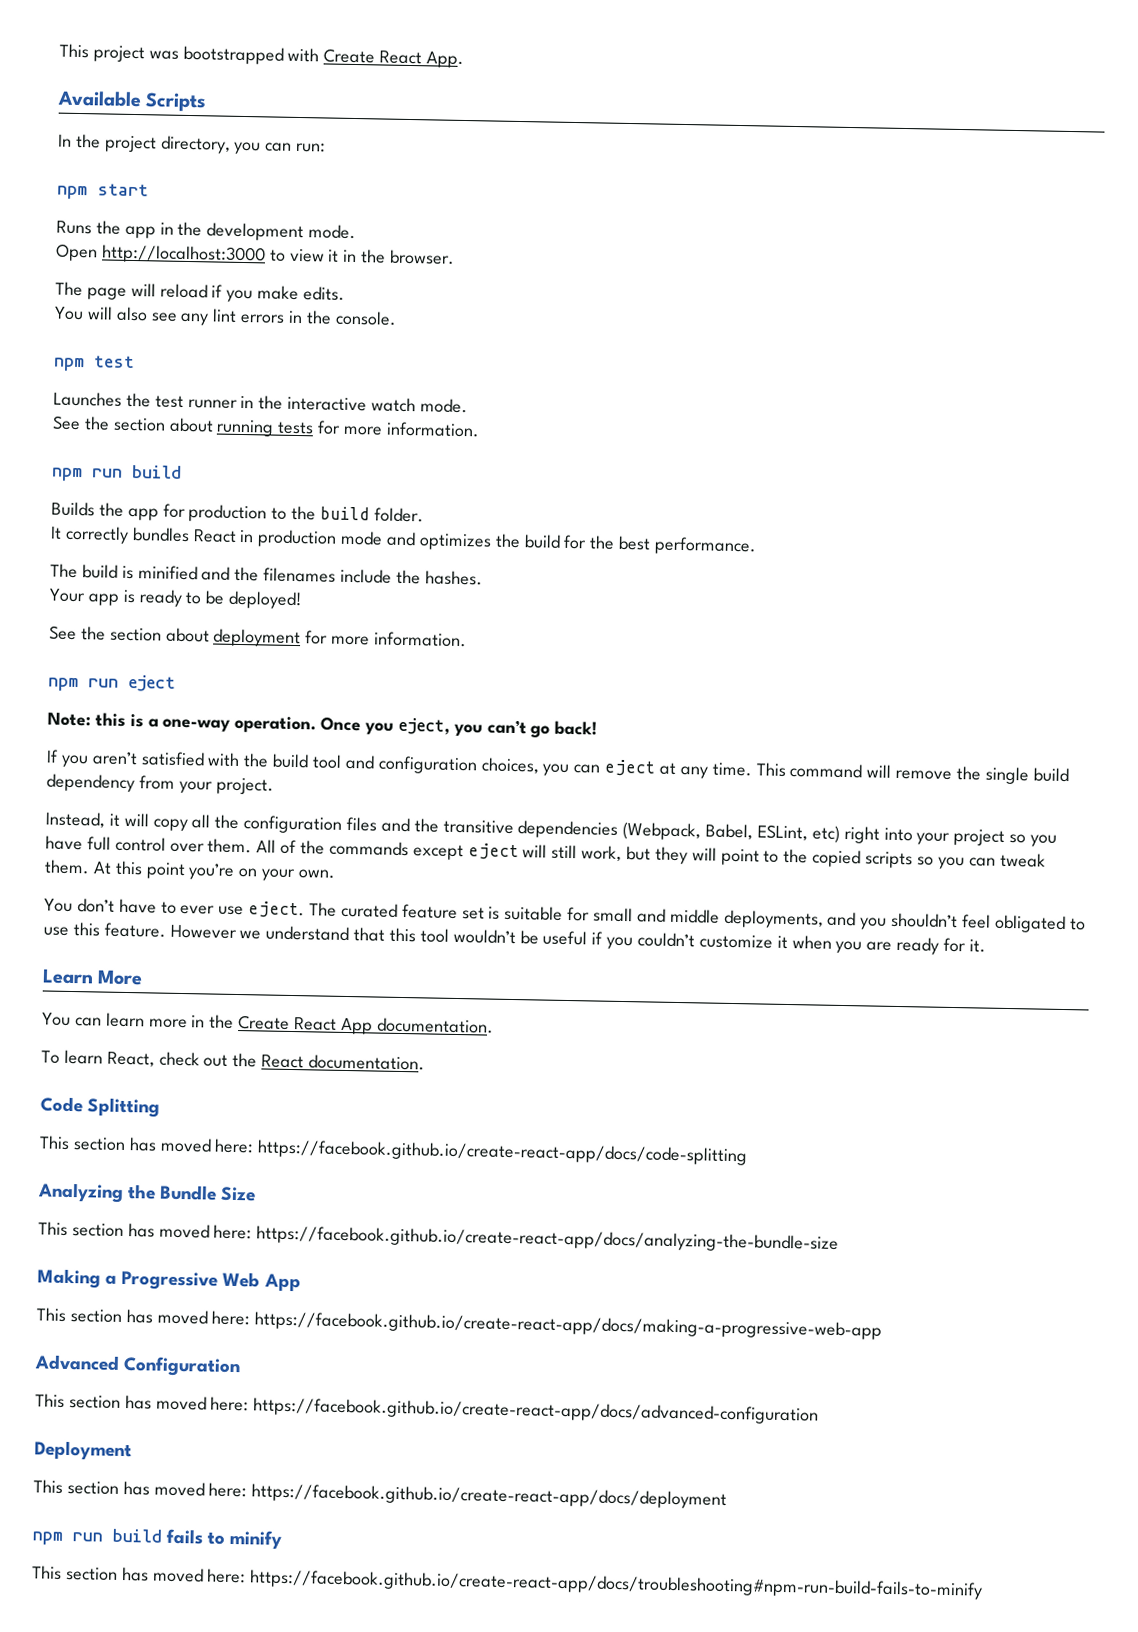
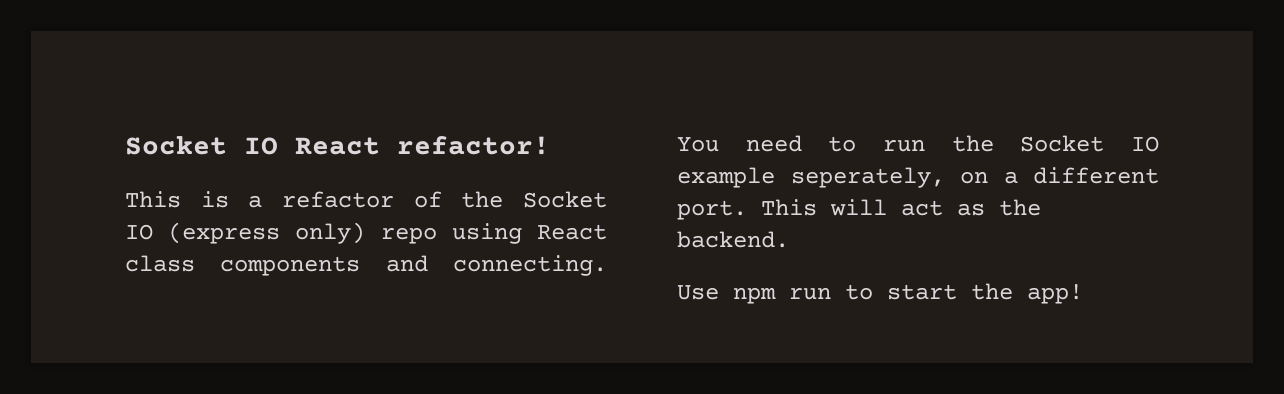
- This project was bootstrapped with Create React App.
- Available Scripts
- In the project directory, you can run:
- npm start
- Runs the app in the development mode.
- Open http://localhost:3000 to view it in the browser.
- The page will reload if you make edits.
- You will also see any lint errors in the console.
- npm test
- Launches the test runner in the interactive watch mode.
- See the section about running tests for more information.
- npm run build
- Builds the app for production to the build folder.
- It correctly bundles React in production mode and optimizes the build for the best performance.
- The build is minified and the filenames include the hashes.
- Your app is ready to be deployed!
- See the section about deployment for more information.
- npm run eject
- Note: this is a one-way operation. Once you eject, you can’t go back!
- If you aren’t satisfied with the build tool and configuration choices, you can eject at any time. This command will remove the single build dependency from your project.
- Instead, it will copy all the configuration files and the transitive dependencies (Webpack, Babel, ESLint, etc) right into your project so you have full control over them. All of the commands except eject will still work, but they will point to the copied scripts so you can tweak them. At this point you’re on your own.
- You don’t have to ever use eject. The curated feature set is suitable for small and middle deployments, and you shouldn’t feel obligated to use this feature. However we understand that this tool wouldn’t be useful if you couldn’t customize it when you are ready for it.
- Learn More
- You can learn more in the Create React App documentation.
- To learn React, check out the React documentation.
- Code Splitting
- This section has moved here: https://facebook.github.io/create-react-app/docs/code-splitting
- Analyzing the Bundle Size
- This section has moved here: https://facebook.github.io/create-react-app/docs/analyzing-the-bundle-size
- Making a Progressive Web App
- This section has moved here: https://facebook.github.io/create-react-app/docs/making-a-progressive-web-app
- Advanced Configuration
- This section has moved here: https://facebook.github.io/create-react-app/docs/advanced-configuration
- Deployment
- This section has moved here: https://facebook.github.io/create-react-app/docs/deployment
- npm run build fails to minify
- This section has moved here: https://facebook.github.io/create-react-app/docs/troubleshooting#npm-run-build-fails-to-minify
+ Socket IO React refactor!
+ This is a refactor of the Socket IO (express only) repo using React class components and connecting. You need to run the Socket IO example seperately, on a different port. This will act as the backend.
+ Use npm run to start the app!

